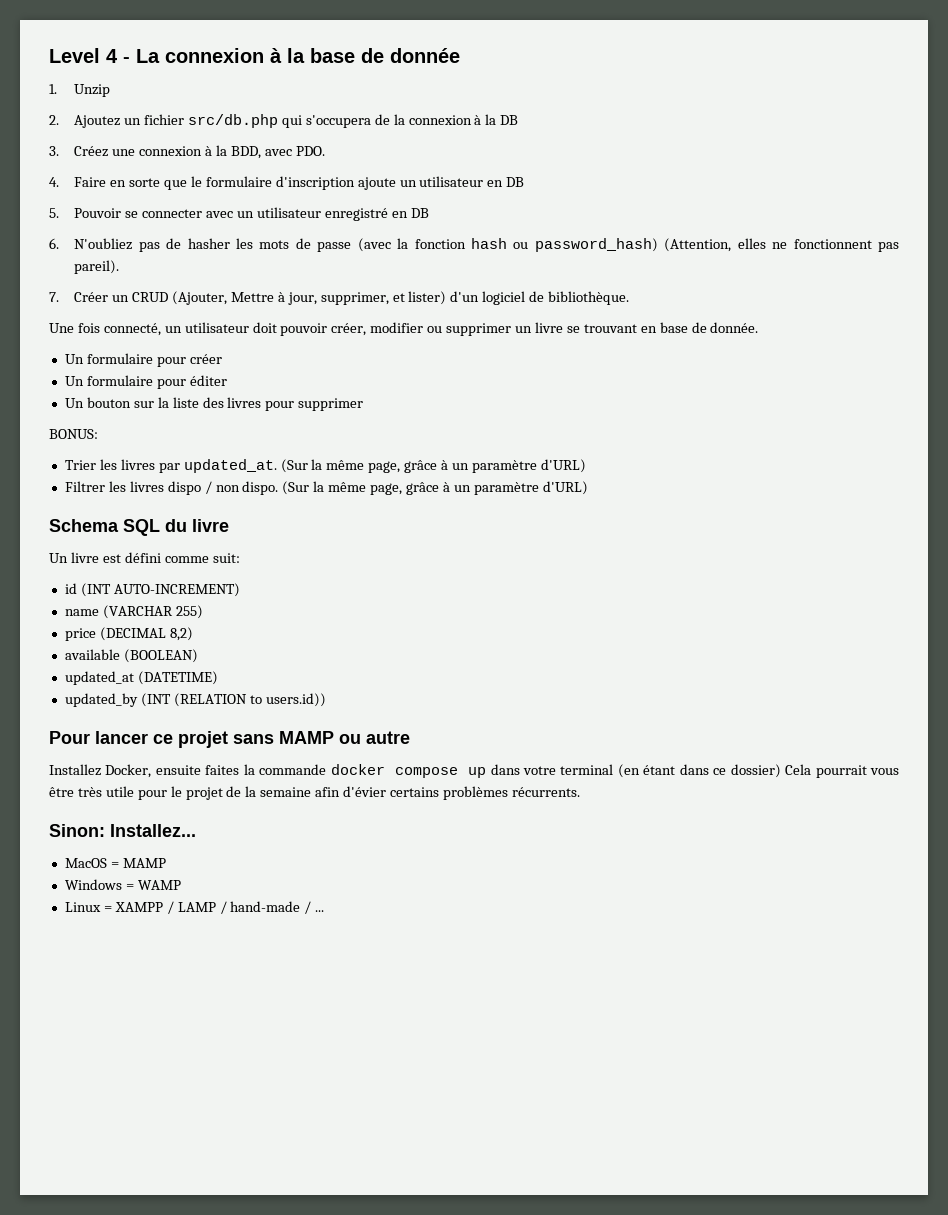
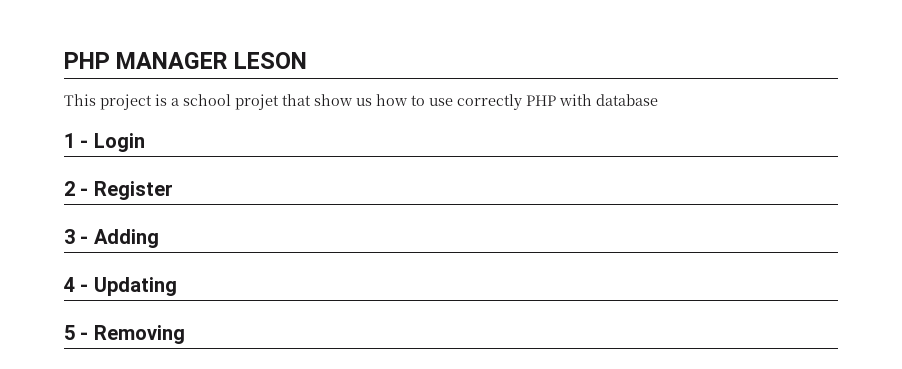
- Level 4 - La connexion à la base de donnée
- 1. Unzip
- 2. Ajoutez un fichier src/db.php qui s'occupera de la connexion à la DB
- 3. Créez une connexion à la BDD, avec PDO.
- 4. Faire en sorte que le formulaire d'inscription ajoute un utilisateur en DB
- 5. Pouvoir se connecter avec un utilisateur enregistré en DB
- 6. N'oubliez pas de hasher les mots de passe (avec la fonction hash ou password_hash) (Attention, elles ne fonctionnent pas pareil).
- 7. Créer un CRUD (Ajouter, Mettre à jour, supprimer, et lister) d'un logiciel de bibliothèque.
- Une fois connecté, un utilisateur doit pouvoir créer, modifier ou supprimer un livre se trouvant en base de donnée.
- Un formulaire pour créer
- Un formulaire pour éditer
- Un bouton sur la liste des livres pour supprimer
- BONUS:
- Trier les livres par updated_at. (Sur la même page, grâce à un paramètre d'URL)
- Filtrer les livres dispo / non dispo. (Sur la même page, grâce à un paramètre d'URL)
- Schema SQL du livre
- Un livre est défini comme suit:
- id (INT AUTO-INCREMENT)
- name (VARCHAR 255)
- price (DECIMAL 8,2)
- available (BOOLEAN)
- updated_at (DATETIME)
- updated_by (INT (RELATION to users.id))
- Pour lancer ce projet sans MAMP ou autre
- Installez Docker, ensuite faites la commande docker compose up dans votre terminal (en étant dans ce dossier) Cela pourrait vous être très utile pour le projet de la semaine afin d'évier certains problèmes récurrents.
- Sinon: Installez...
- MacOS = MAMP
- Windows = WAMP
- Linux = XAMPP / LAMP / hand-made / ...
+ PHP MANAGER LESON
+ This project is a school projet that show us how to use correctly PHP with database
+ 1 - Login
+ 2 - Register
+ 3 - Adding
+ 4 - Updating
+ 5 - Removing

